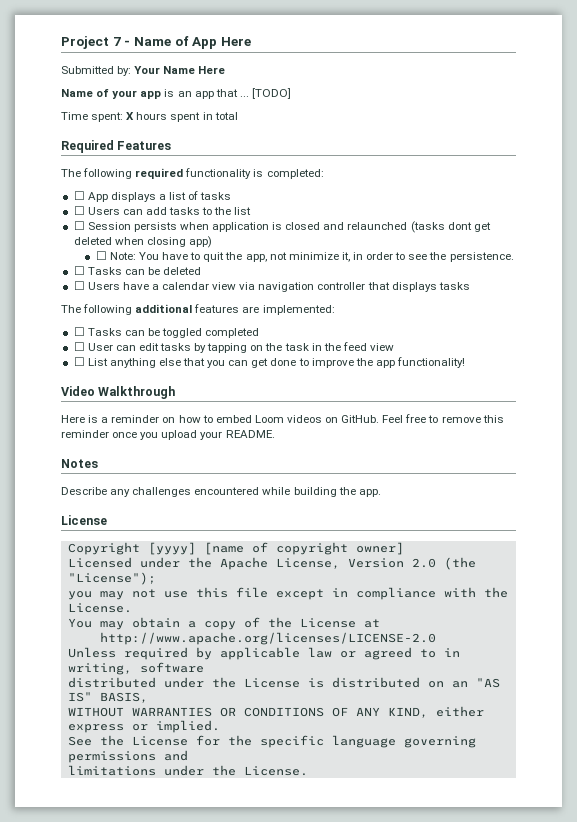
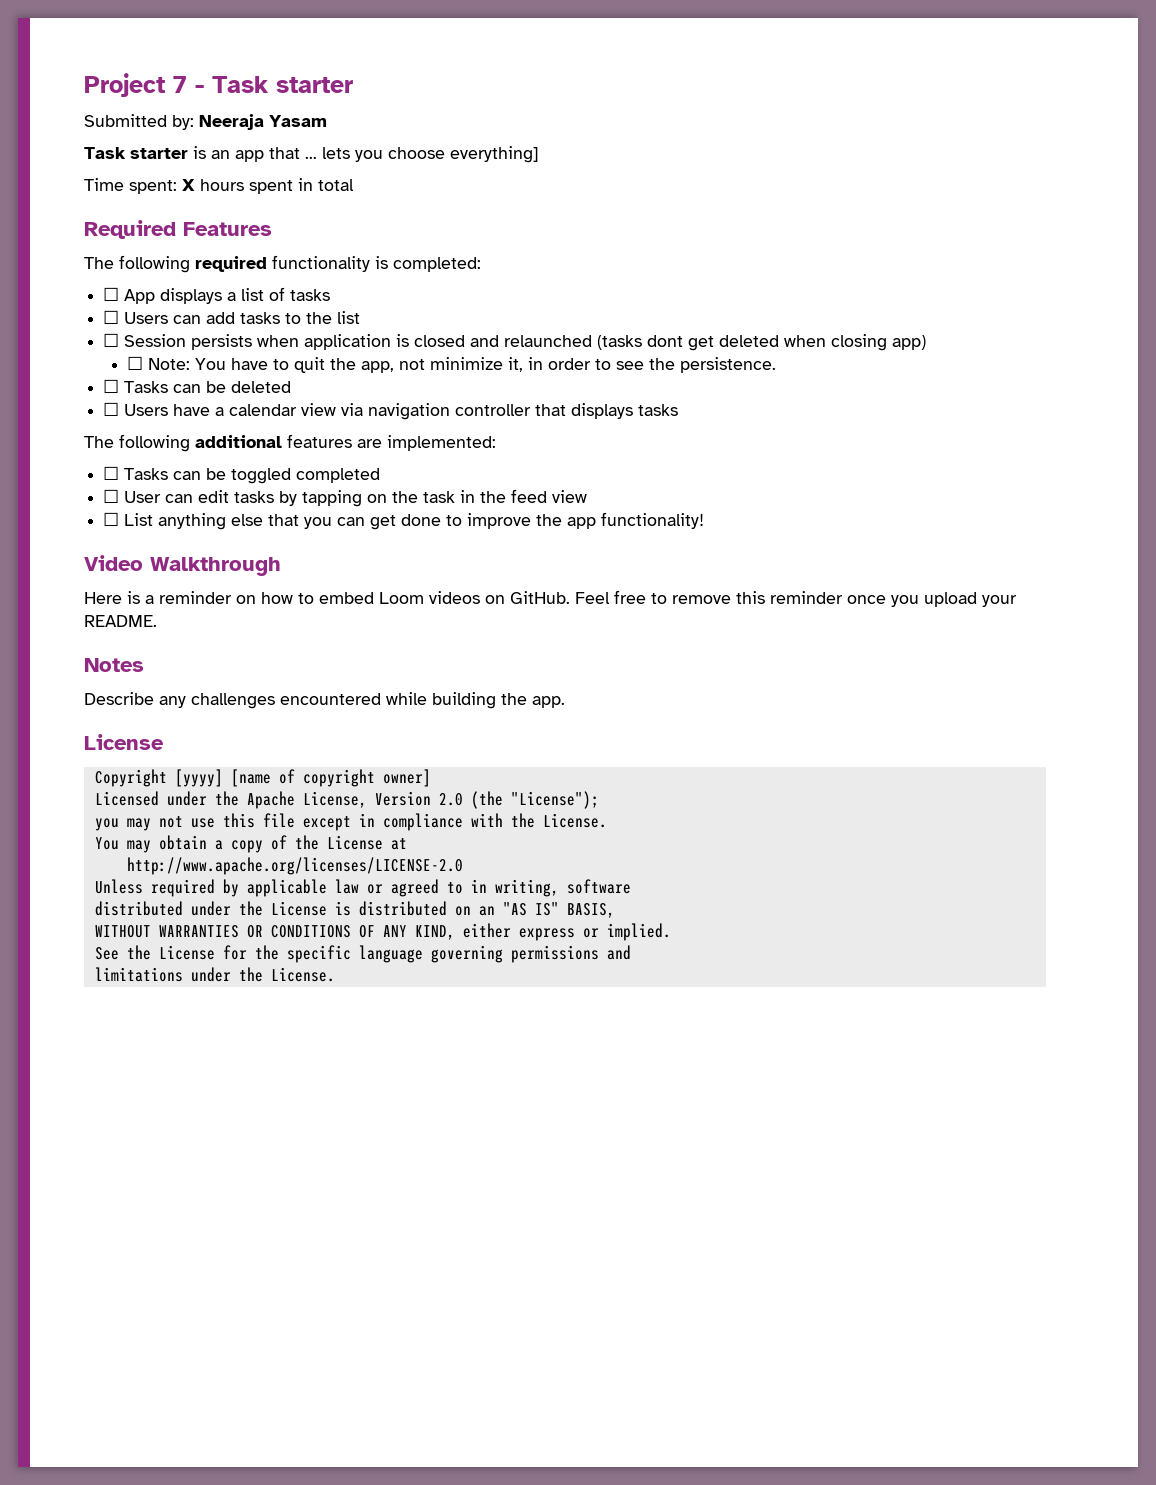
- Project 7 - Name of App Here
- Submitted by: Your Name Here
- Name of your app is an app that ... [TODO]
+ Project 7 - Task starter
+ Submitted by: Neeraja Yasam
+ Task starter is an app that ... lets you choose everything]

